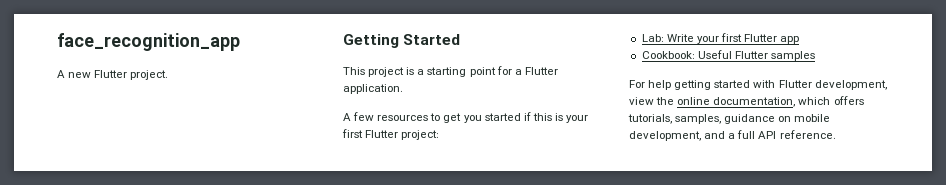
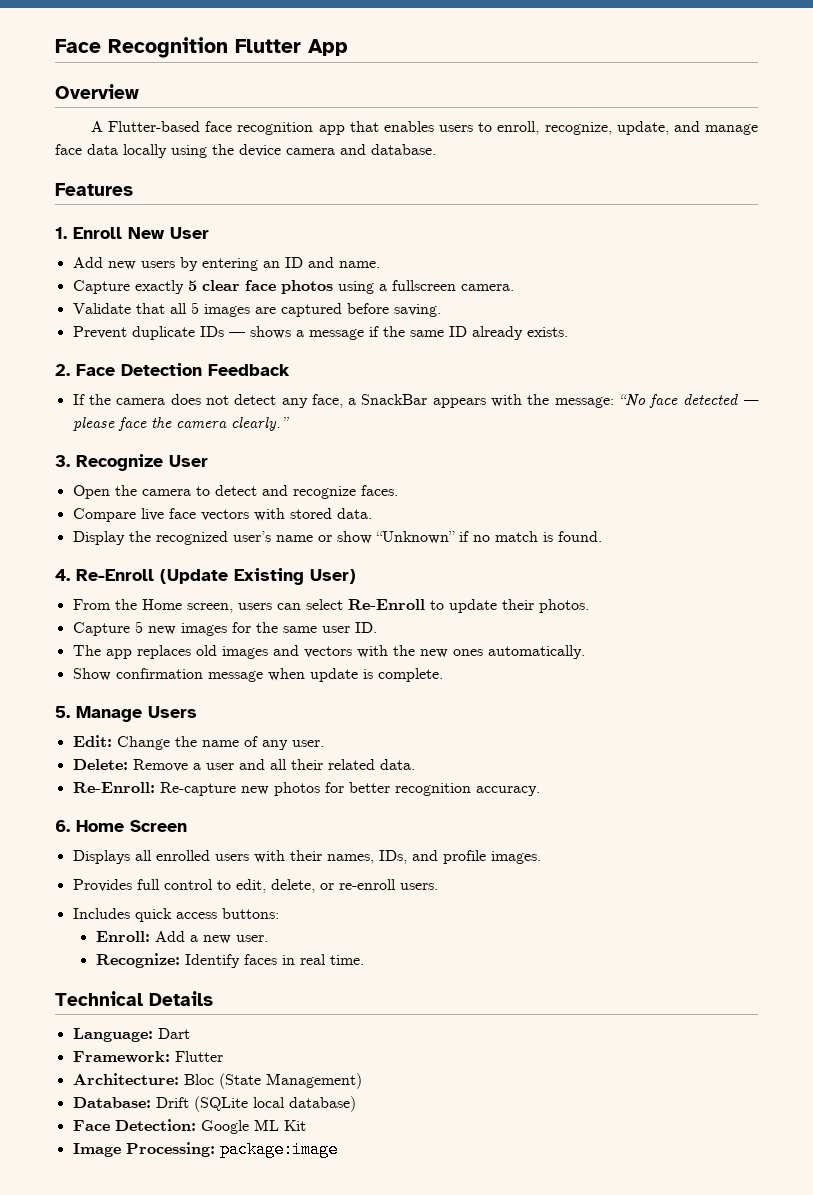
- face_recognition_app
- A new Flutter project.
- Getting Started
- This project is a starting point for a Flutter application.
- A few resources to get you started if this is your first Flutter project:
- Lab: Write your first Flutter app
- Cookbook: Useful Flutter samples
- For help getting started with Flutter development, view the online documentation, which offers tutorials, samples, guidance on mobile development, and a full API reference.
+ Face Recognition Flutter App
+ Overview
+ A Flutter-based face recognition app that enables users to enroll, recognize, update, and manage face data locally using the device camera and database.
+ Features
+ 1. Enroll New User
+ Add new users by entering an ID and name.
+ Capture exactly 5 clear face photos using a fullscreen camera.
+ Validate that all 5 images are captured before saving.
+ Prevent duplicate IDs — shows a message if the same ID already exists.
+ 2. Face Detection Feedback
+ If the camera does not detect any face, a SnackBar appears with the message: “No face detected — please face the camera clearly.”
+ 3. Recognize User
+ Open the camera to detect and recognize faces.
+ Compare live face vectors with stored data.
+ Display the recognized user’s name or show “Unknown” if no match is found.
+ 4. Re-Enroll (Update Existing User)
+ From the Home screen, users can select Re-Enroll to update their photos.
+ Capture 5 new images for the same user ID.
+ The app replaces old images and vectors with the new ones automatically.
+ Show confirmation message when update is complete.
+ 5. Manage Users
+ Edit: Change the name of any user.
+ Delete: Remove a user and all their related data.
+ Re-Enroll: Re-capture new photos for better recognition accuracy.
+ 6. Home Screen
+ Displays all enrolled users with their names, IDs, and profile images.
+ Provides full control to edit, delete, or re-enroll users.
+ Includes quick access buttons:
+ Enroll: Add a new user.
+ Recognize: Identify faces in real time.
+ Technical Details
+ Language: Dart
+ Framework: Flutter
+ Architecture: Bloc (State Management)
+ Database: Drift (SQLite local database)
+ Face Detection: Google ML Kit
+ Image Processing: package:image

